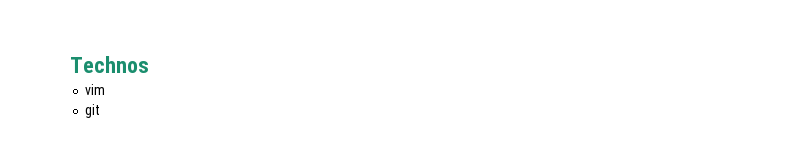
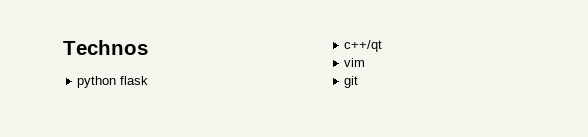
+ python flask
+ c++/qt

